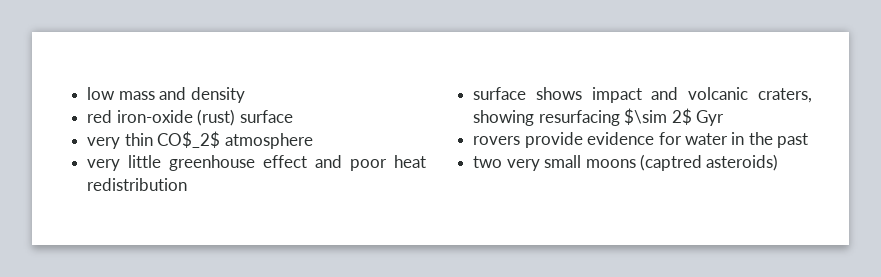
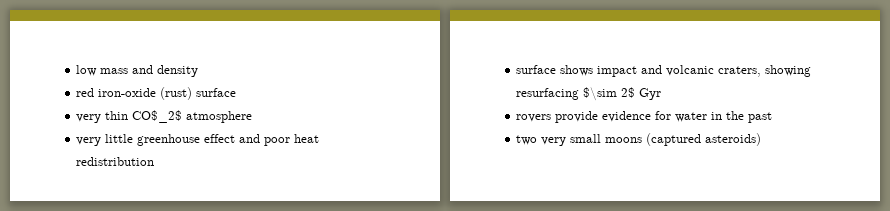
- two very small moons (captred asteroids)
+ two very small moons (captured asteroids)

